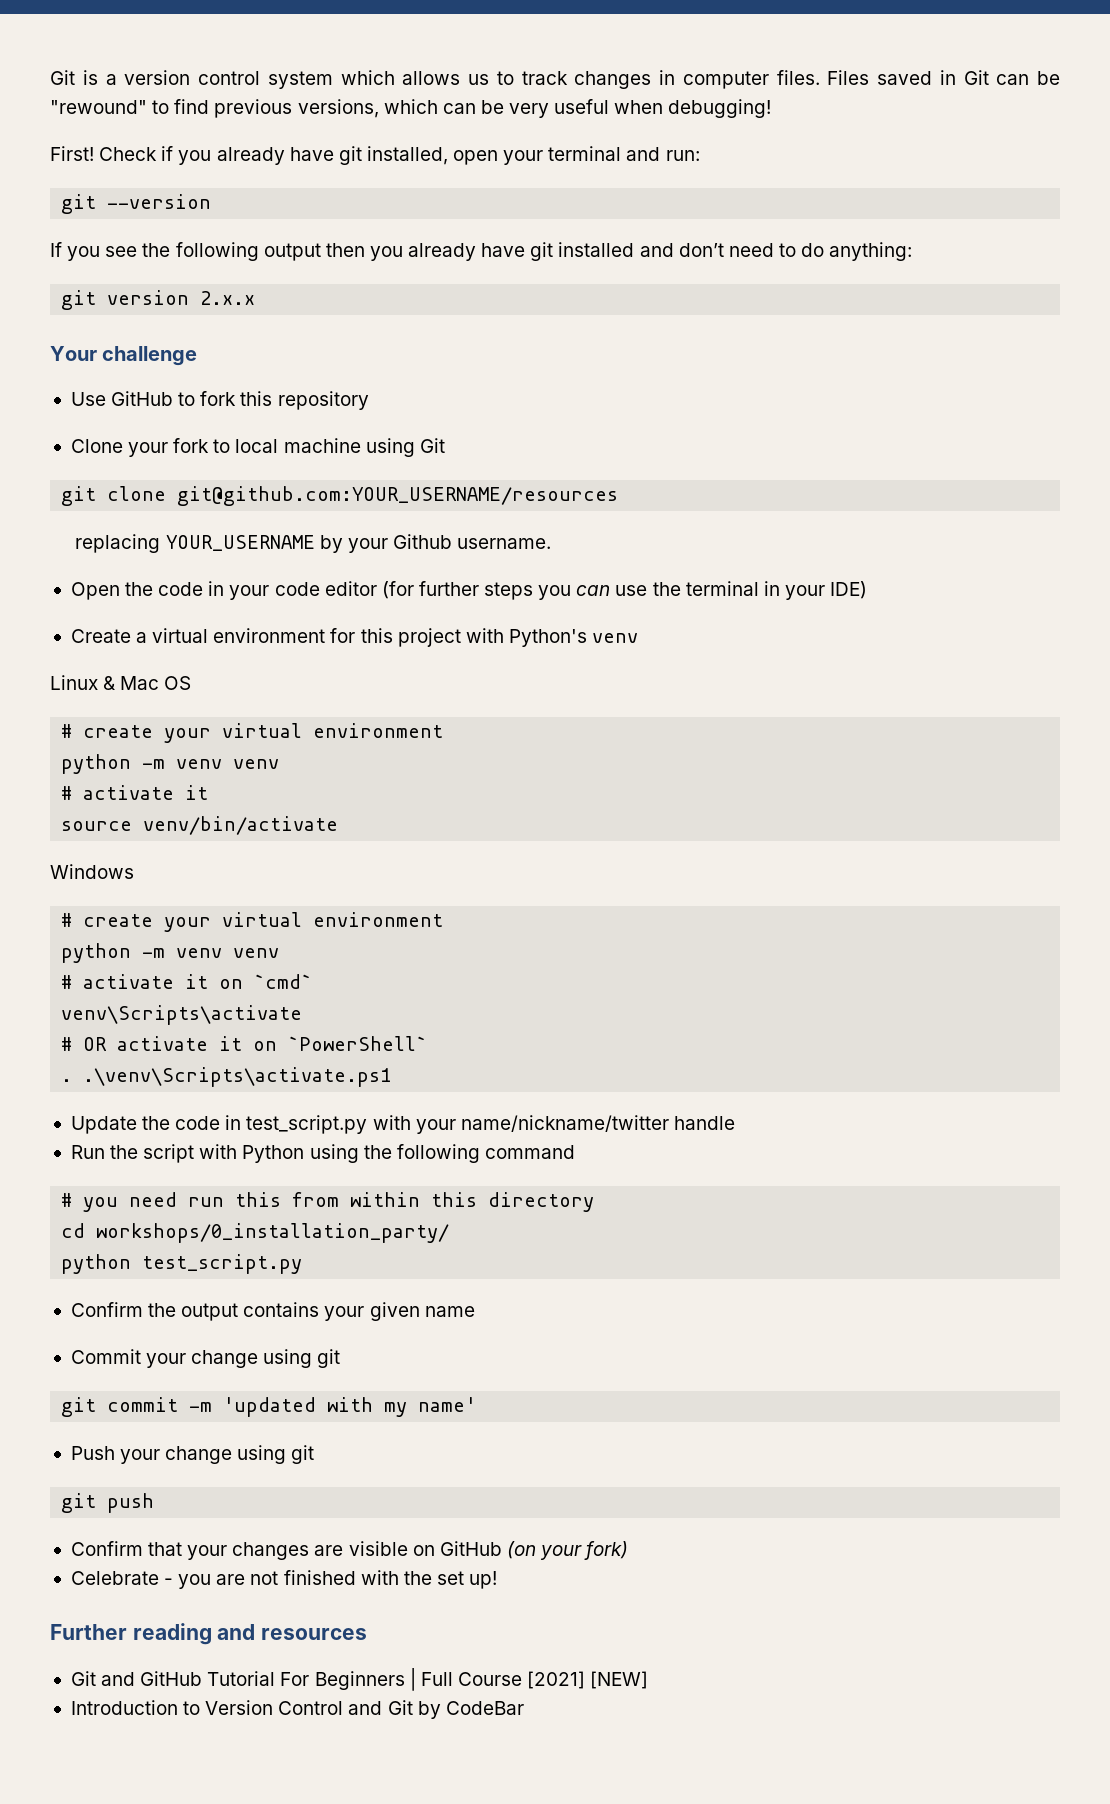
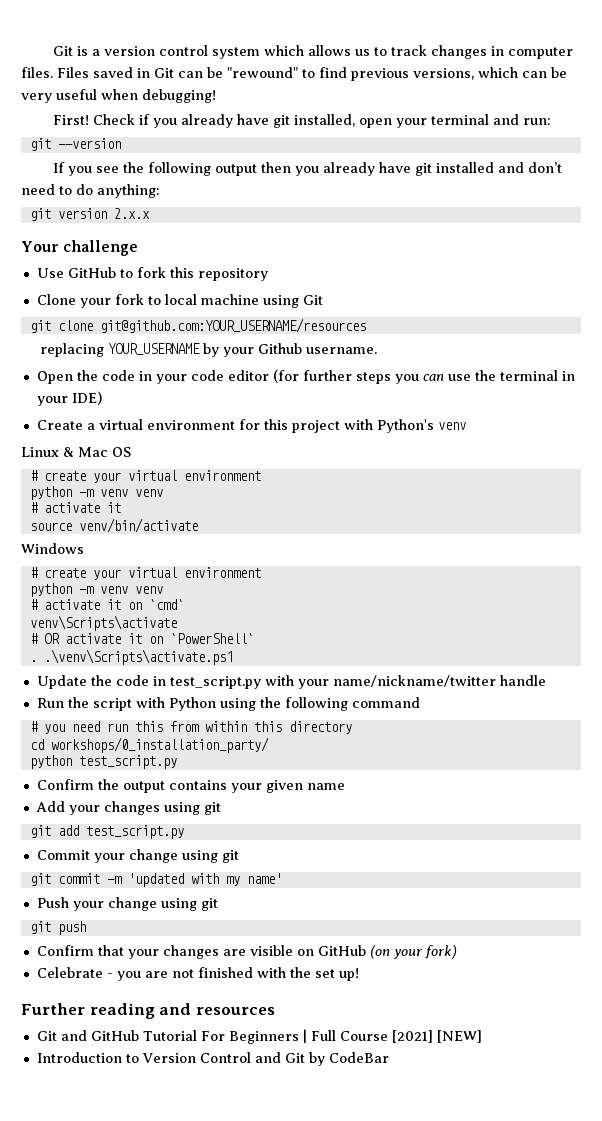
+ Add your changes using git
+ git add test_script.py

